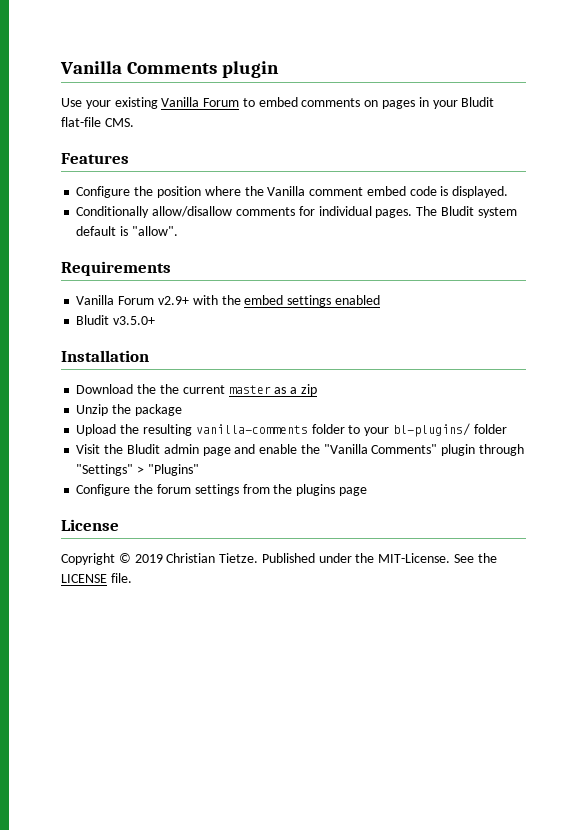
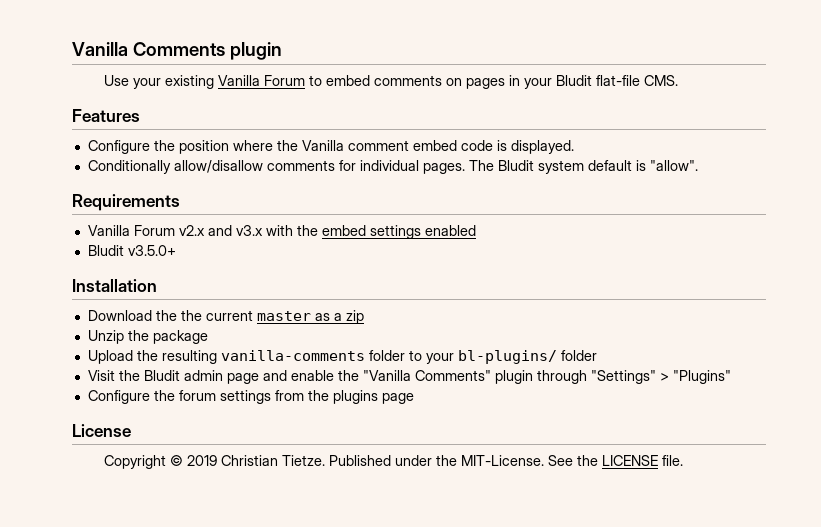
- Vanilla Forum v2.9+ with the embed settings enabled
+ Vanilla Forum v2.x and v3.x with the embed settings enabled

